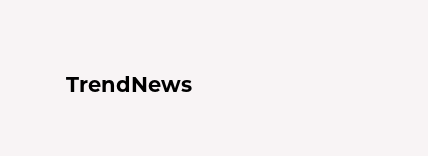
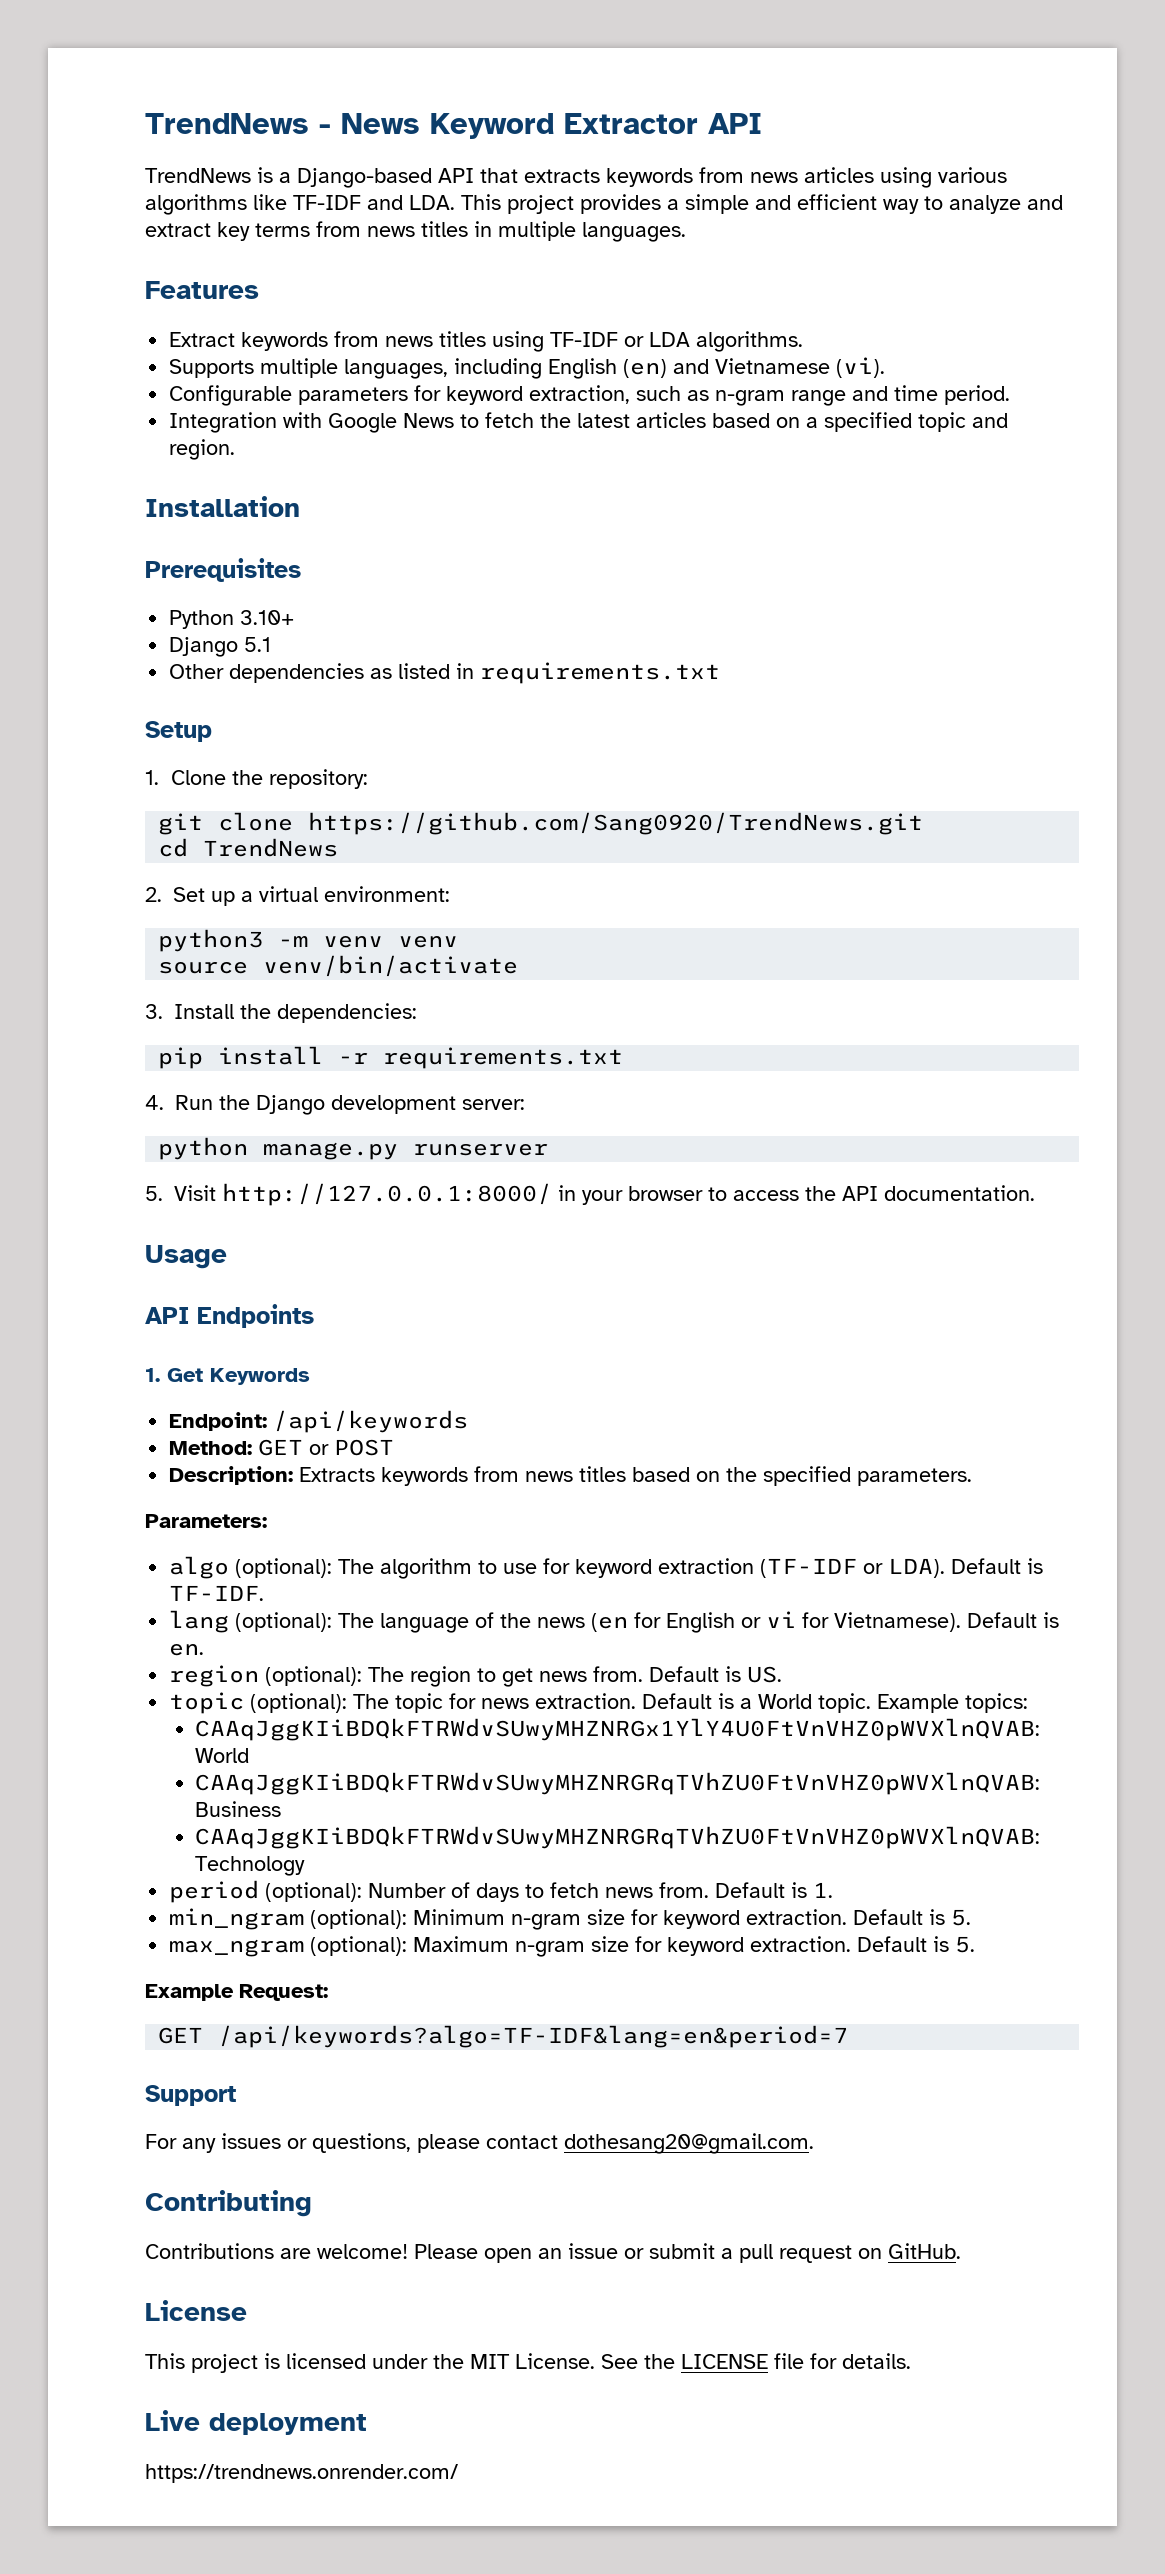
- TrendNews
+ TrendNews - News Keyword Extractor API
+ TrendNews is a Django-based API that extracts keywords from news articles using various algorithms like TF-IDF and LDA. This project provides a simple and efficient way to analyze and extract key terms from news titles in multiple languages.
+ Features
+ Extract keywords from news titles using TF-IDF or LDA algorithms.
+ Supports multiple languages, including English (en) and Vietnamese (vi).
+ Configurable parameters for keyword extraction, such as n-gram range and time period.
+ Integration with Google News to fetch the latest articles based on a specified topic and region.
+ Installation
+ Prerequisites
+ Python 3.10+
+ Django 5.1
+ Other dependencies as listed in requirements.txt
+ Setup
+ 1. Clone the repository:
+ git clone https://github.com/Sang0920/TrendNews.git
+ cd TrendNews
+ 2. Set up a virtual environment:
+ python3 -m venv venv
+ source venv/bin/activate
+ 3. Install the dependencies:
+ pip install -r requirements.txt
+ 4. Run the Django development server:
+ python manage.py runserver
+ 5. Visit http://127.0.0.1:8000/ in your browser to access the API documentation.
+ Usage
+ API Endpoints
+ 1. Get Keywords
+ Endpoint: /api/keywords
+ Method: GET or POST
+ Description: Extracts keywords from news titles based on the specified parameters.
+ Parameters:
+ algo (optional): The algorithm to use for keyword extraction (TF-IDF or LDA). Default is TF-IDF.
+ lang (optional): The language of the news (en for English or vi for Vietnamese). Default is en.
+ region (optional): The region to get news from. Default is US.
+ topic (optional): The topic for news extraction. Default is a World topic. Example topics:
+ CAAqJggKIiBDQkFTRWdvSUwyMHZNRGx1YlY4U0FtVnVHZ0pWVXlnQVAB: World
+ CAAqJggKIiBDQkFTRWdvSUwyMHZNRGRqTVhZU0FtVnVHZ0pWVXlnQVAB: Business
+ CAAqJggKIiBDQkFTRWdvSUwyMHZNRGRqTVhZU0FtVnVHZ0pWVXlnQVAB: Technology
+ period (optional): Number of days to fetch news from. Default is 1.
+ min_ngram (optional): Minimum n-gram size for keyword extraction. Default is 5.
+ max_ngram (optional): Maximum n-gram size for keyword extraction. Default is 5.
+ Example Request:
+ GET /api/keywords?algo=TF-IDF&lang=en&period=7
+ Support
+ For any issues or questions, please contact dothesang20@gmail.com.
+ Contributing
+ Contributions are welcome! Please open an issue or submit a pull request on GitHub.
+ License
+ This project is licensed under the MIT License. See the LICENSE file for details.
+ Live deployment
+ https://trendnews.onrender.com/

